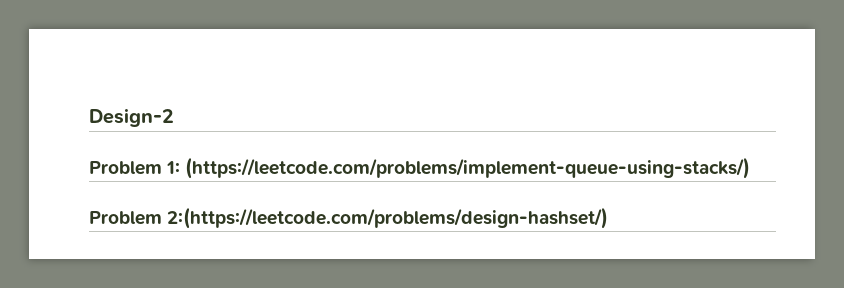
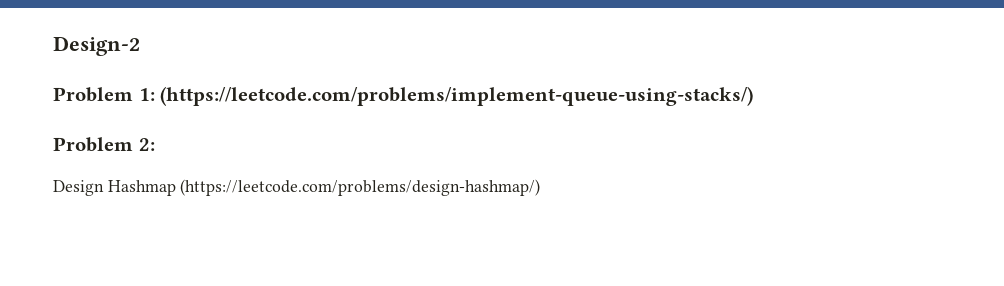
- Problem 2:(https://leetcode.com/problems/design-hashset/)
+ Problem 2:
+ Design Hashmap (https://leetcode.com/problems/design-hashmap/)

